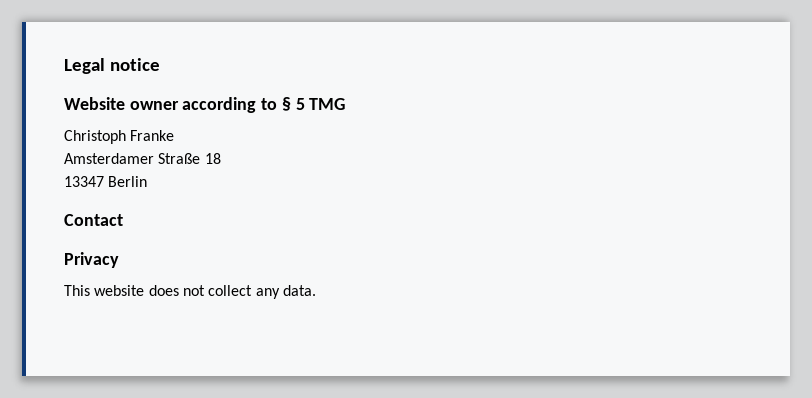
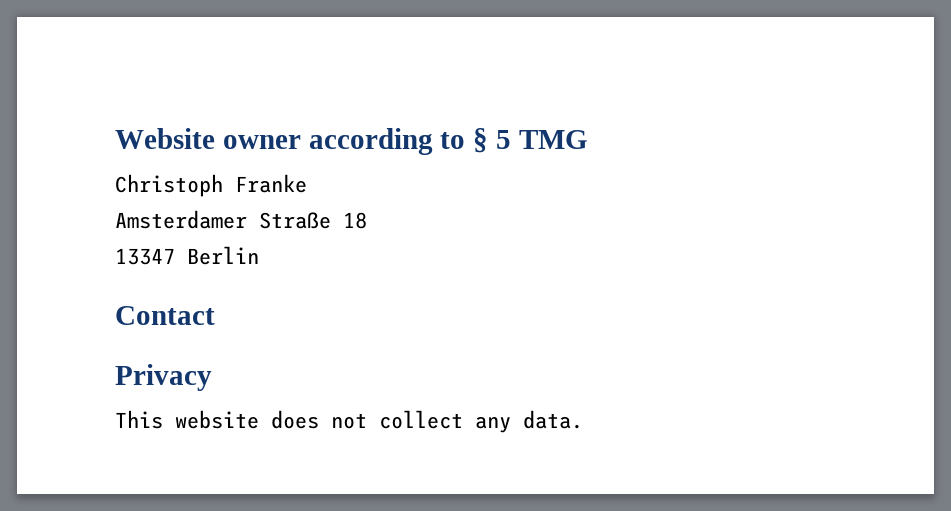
- Legal notice

